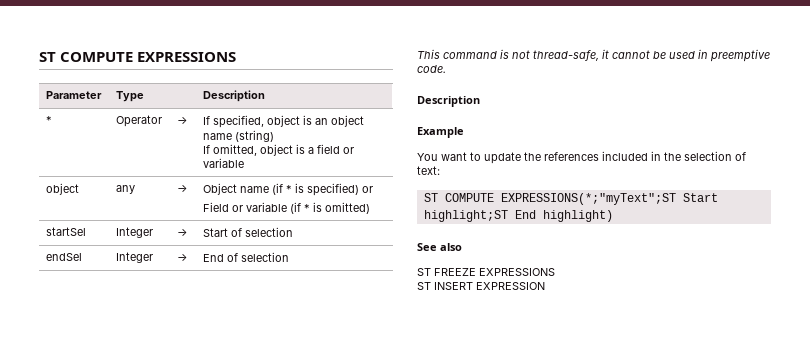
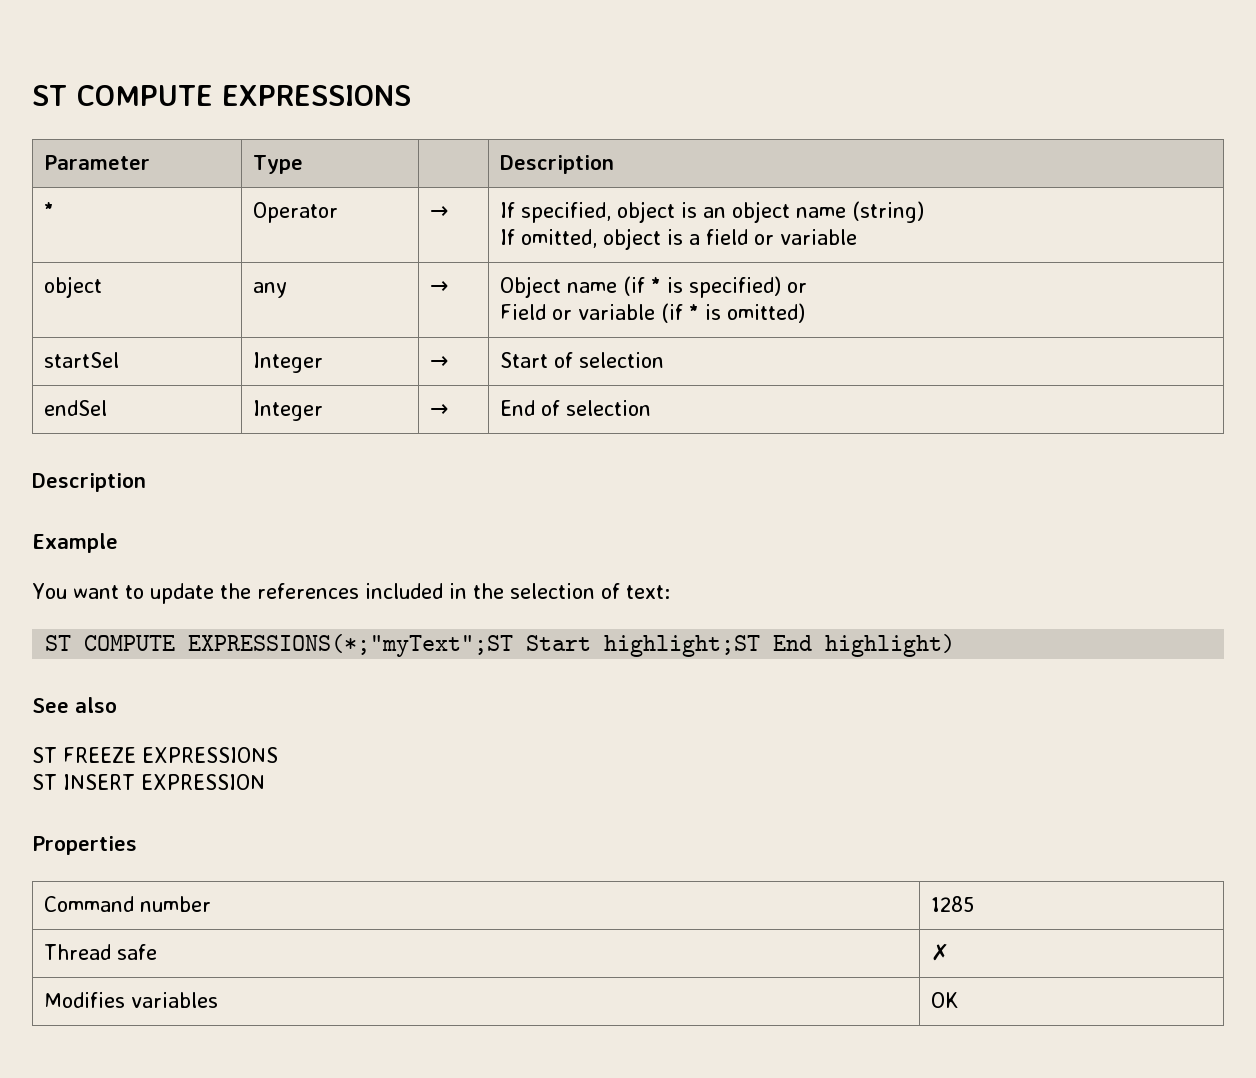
- This command is not thread-safe, it cannot be used in preemptive code.
+ Properties
+ Command number | 1285
+ Thread safe | ✗
+ Modifies variables | OK

